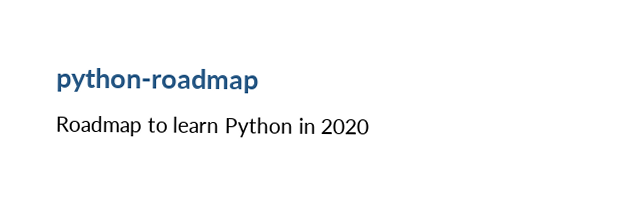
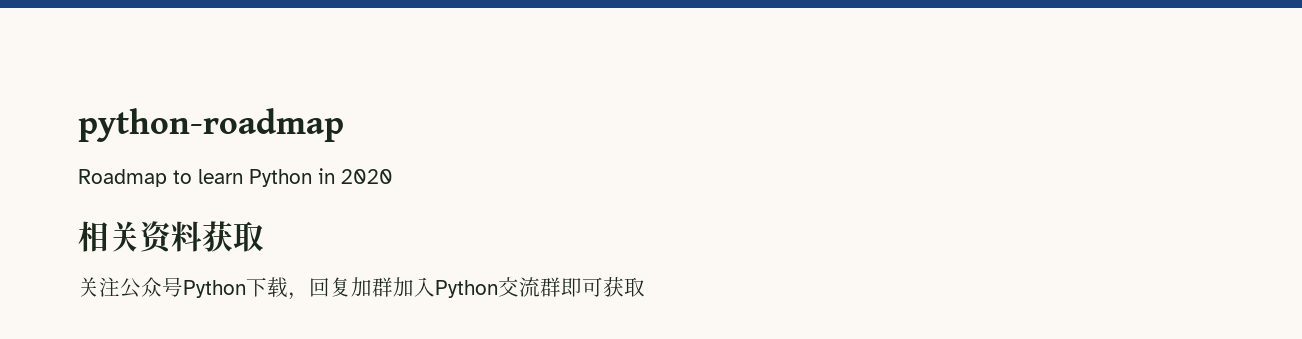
+ 相关资料获取
+ 关注公众号Python下载，回复加群加入Python交流群即可获取

